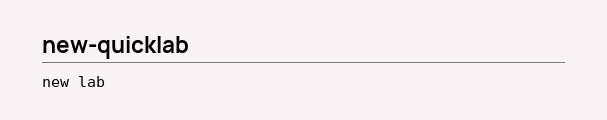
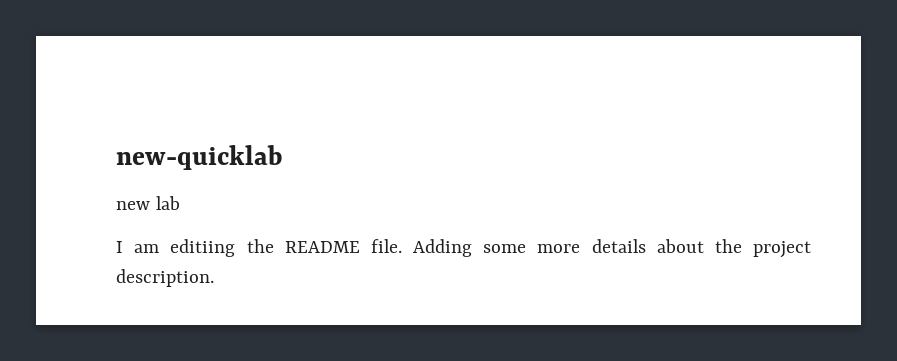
+ I am editiing the README file. Adding some more details about the project description.

